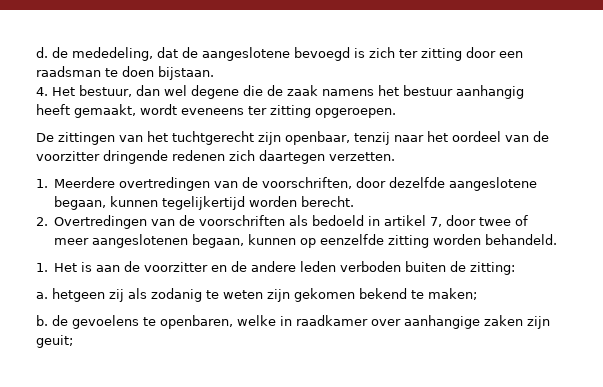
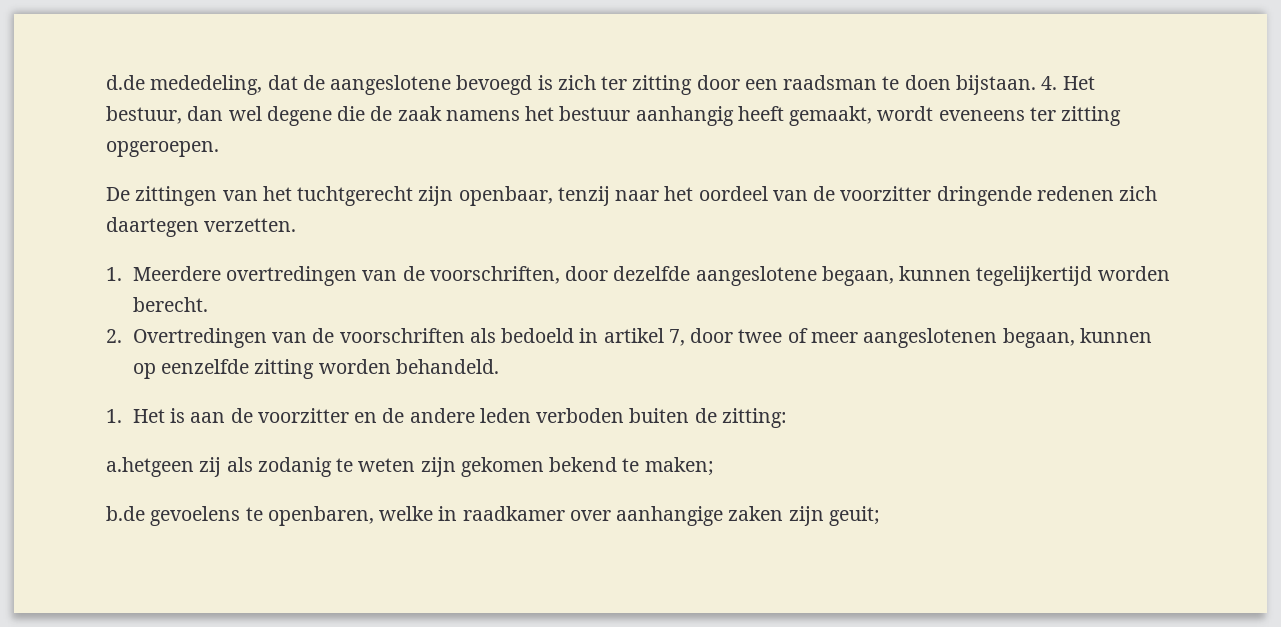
- d. de mededeling, dat de aangeslotene bevoegd is zich ter zitting door een raadsman te doen bijstaan.
- 4. Het bestuur, dan wel degene die de zaak namens het bestuur aanhangig heeft gemaakt, wordt eveneens ter zitting opgeroepen.
+ d.de mededeling, dat de aangeslotene bevoegd is zich ter zitting door een raadsman te doen bijstaan. 4. Het bestuur, dan wel degene die de zaak namens het bestuur aanhangig heeft gemaakt, wordt eveneens ter zitting opgeroepen.
- a. hetgeen zij als zodanig te weten zijn gekomen bekend te maken;
+ a.hetgeen zij als zodanig te weten zijn gekomen bekend te maken;
- b. de gevoelens te openbaren, welke in raadkamer over aanhangige zaken zijn geuit;
+ b.de gevoelens te openbaren, welke in raadkamer over aanhangige zaken zijn geuit;

